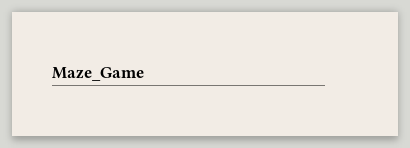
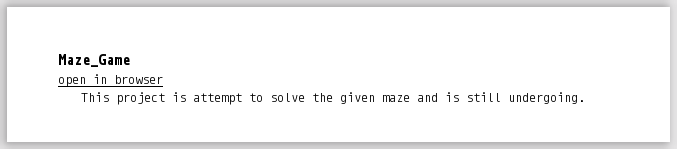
+ open in browser
+ This project is attempt to solve the given maze and is still undergoing.

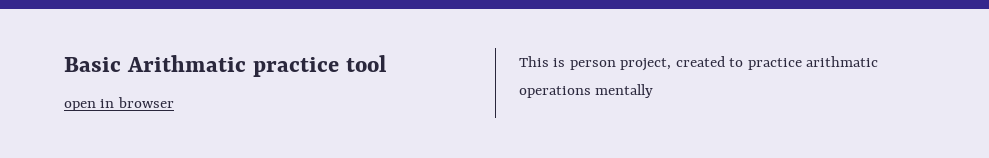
- Maze_Game
+ Basic Arithmatic practice tool
- This project is attempt to solve the given maze and is still undergoing.
+ This is person project, created to practice arithmatic operations mentally

